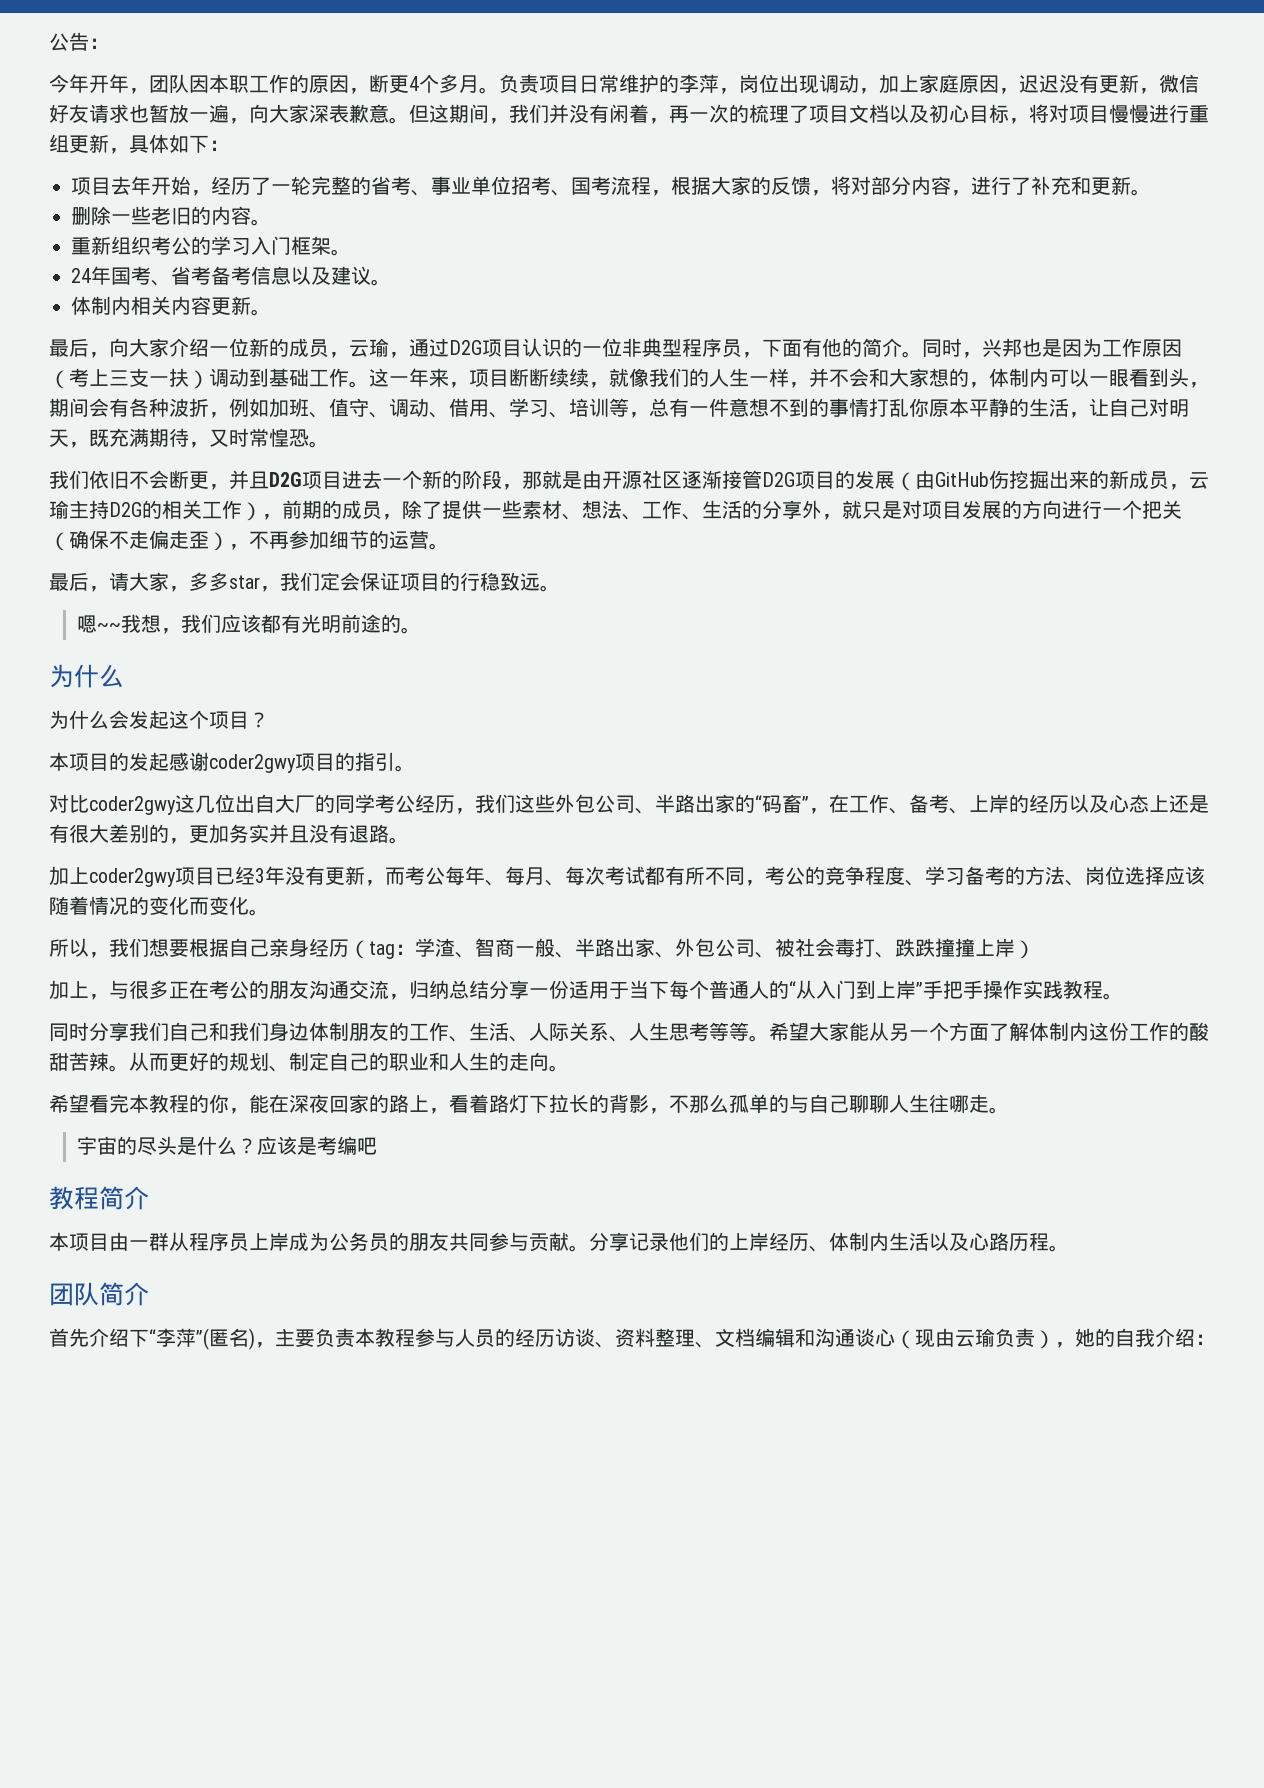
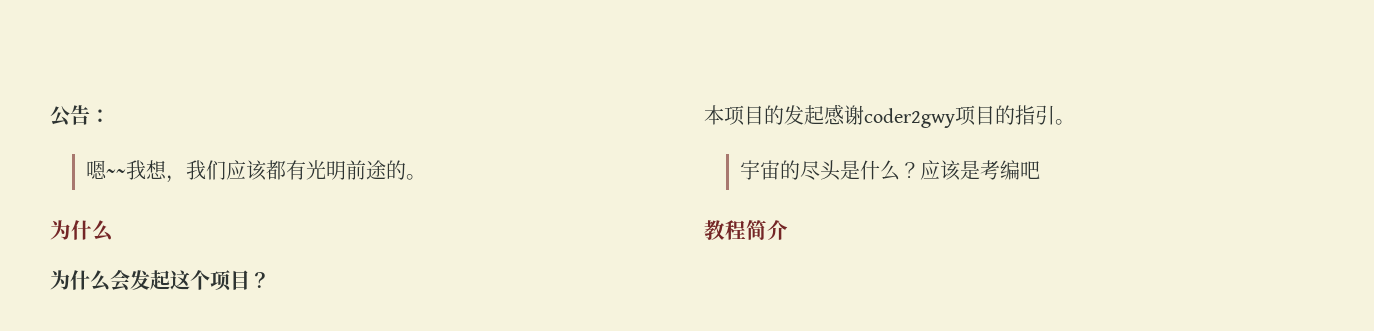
- 今年开年，团队因本职工作的原因，断更4个多月。负责项目日常维护的李萍，岗位出现调动，加上家庭原因，迟迟没有更新，微信好友请求也暂放一遍，向大家深表歉意。但这期间，我们并没有闲着，再一次的梳理了项目文档以及初心目标，将对项目慢慢进行重组更新，具体如下：
- 项目去年开始，经历了一轮完整的省考、事业单位招考、国考流程，根据大家的反馈，将对部分内容，进行了补充和更新。
- 删除一些老旧的内容。
- 重新组织考公的学习入门框架。
- 24年国考、省考备考信息以及建议。
- 体制内相关内容更新。
- 最后，向大家介绍一位新的成员，云瑜，通过D2G项目认识的一位非典型程序员，下面有他的简介。同时，兴邦也是因为工作原因（考上三支一扶）调动到基础工作。这一年来，项目断断续续，就像我们的人生一样，并不会和大家想的，体制内可以一眼看到头，期间会有各种波折，例如加班、值守、调动、借用、学习、培训等，总有一件意想不到的事情打乱你原本平静的生活，让自己对明天，既充满期待，又时常惶恐。
- 我们依旧不会断更，并且D2G项目进去一个新的阶段，那就是由开源社区逐渐接管D2G项目的发展（由GitHub伤挖掘出来的新成员，云瑜主持D2G的相关工作），前期的成员，除了提供一些素材、想法、工作、生活的分享外，就只是对项目发展的方向进行一个把关（确保不走偏走歪），不再参加细节的运营。
- 最后，请大家，多多star，我们定会保证项目的行稳致远。
- 对比coder2gwy这几位出自大厂的同学考公经历，我们这些外包公司、半路出家的“码畜”，在工作、备考、上岸的经历以及心态上还是有很大差别的，更加务实并且没有退路。
- 加上coder2gwy项目已经3年没有更新，而考公每年、每月、每次考试都有所不同，考公的竞争程度、学习备考的方法、岗位选择应该随着情况的变化而变化。
- 所以，我们想要根据自己亲身经历（tag：学渣、智商一般、半路出家、外包公司、被社会毒打、跌跌撞撞上岸）
- 加上，与很多正在考公的朋友沟通交流，归纳总结分享一份适用于当下每个普通人的“从入门到上岸”手把手操作实践教程。
- 同时分享我们自己和我们身边体制朋友的工作、生活、人际关系、人生思考等等。希望大家能从另一个方面了解体制内这份工作的酸甜苦辣。从而更好的规划、制定自己的职业和人生的走向。
- 希望看完本教程的你，能在深夜回家的路上，看着路灯下拉长的背影，不那么孤单的与自己聊聊人生往哪走。
- 本项目由一群从程序员上岸成为公务员的朋友共同参与贡献。分享记录他们的上岸经历、体制内生活以及心路历程。
- 团队简介
- 首先介绍下“李萍”(匿名)，主要负责本教程参与人员的经历访谈、资料整理、文档编辑和沟通谈心（现由云瑜负责），她的自我介绍：

